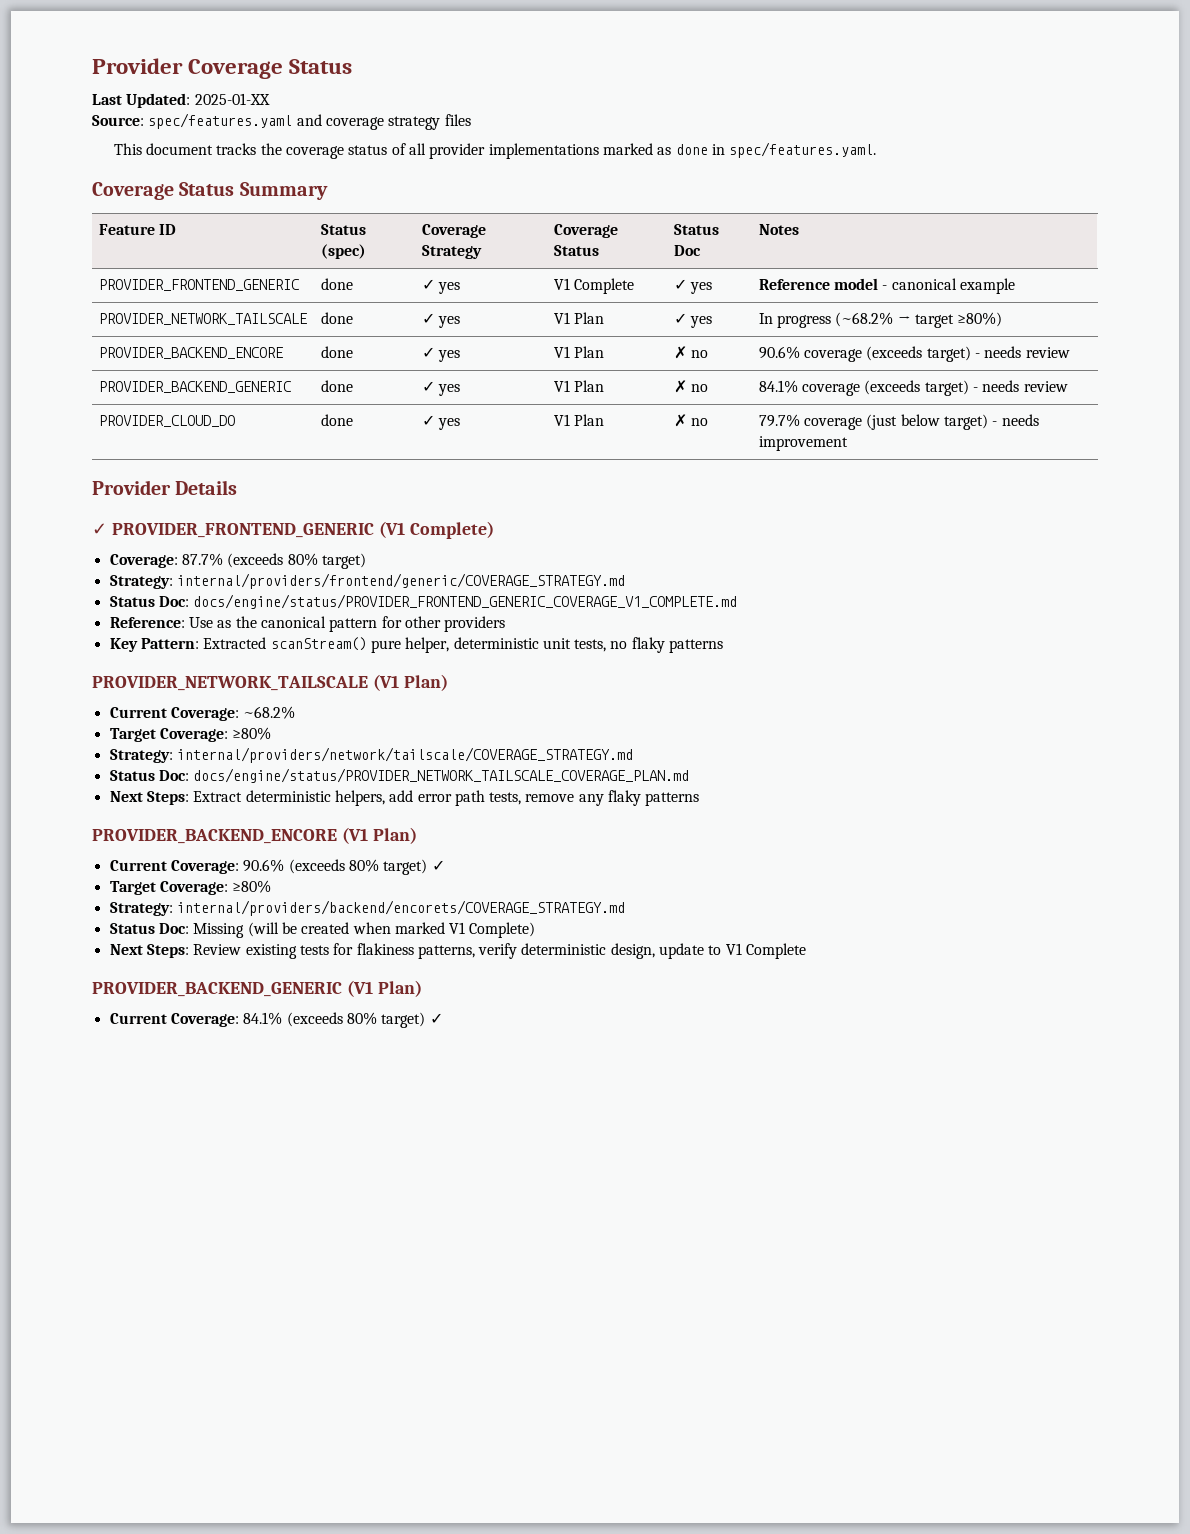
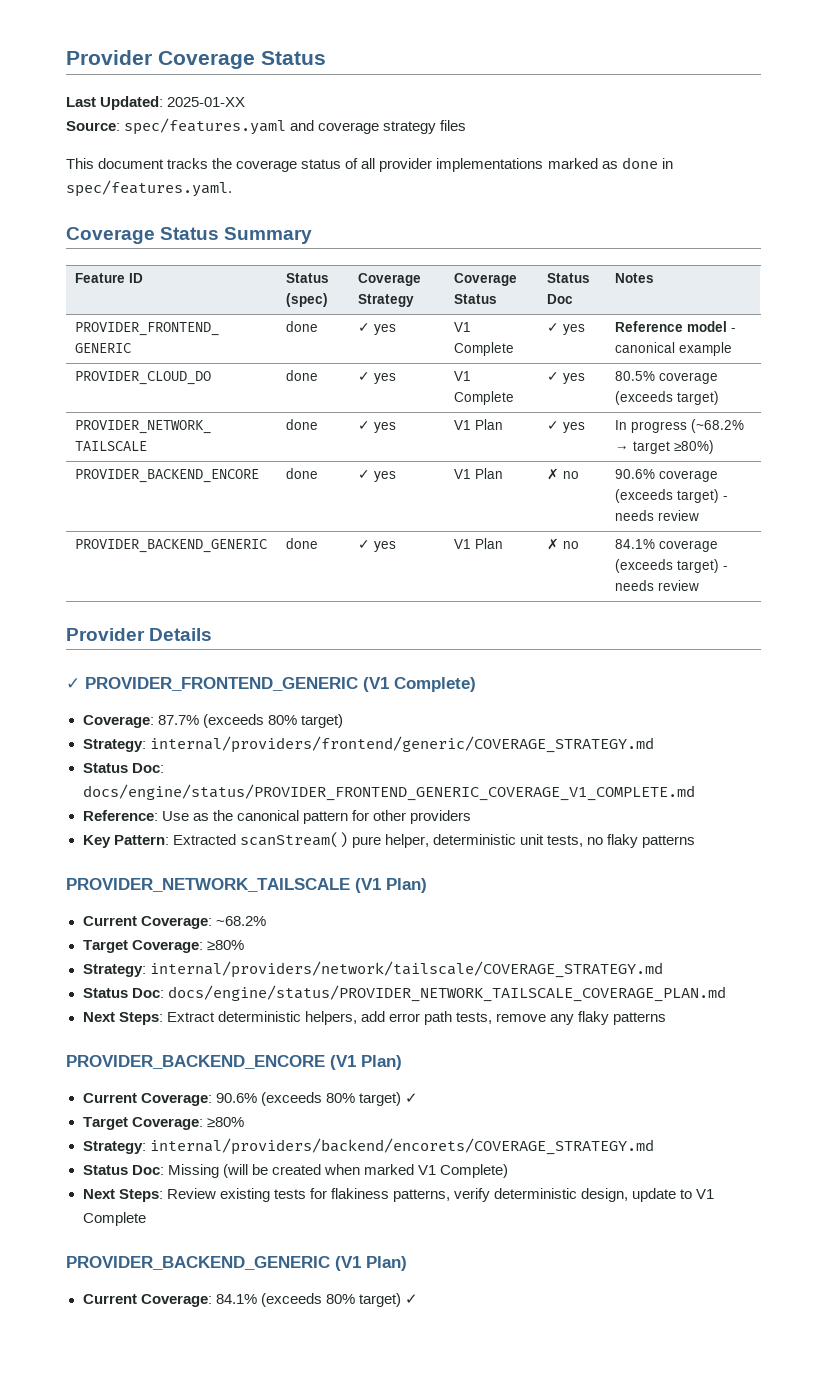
+ PROVIDER_CLOUD_DO | done | ✓ yes | V1 Complete | ✓ yes | 80.5% coverage (exceeds target)
- PROVIDER_CLOUD_DO | done | ✓ yes | V1 Plan | ✗ no | 79.7% coverage (just below target) - needs improvement

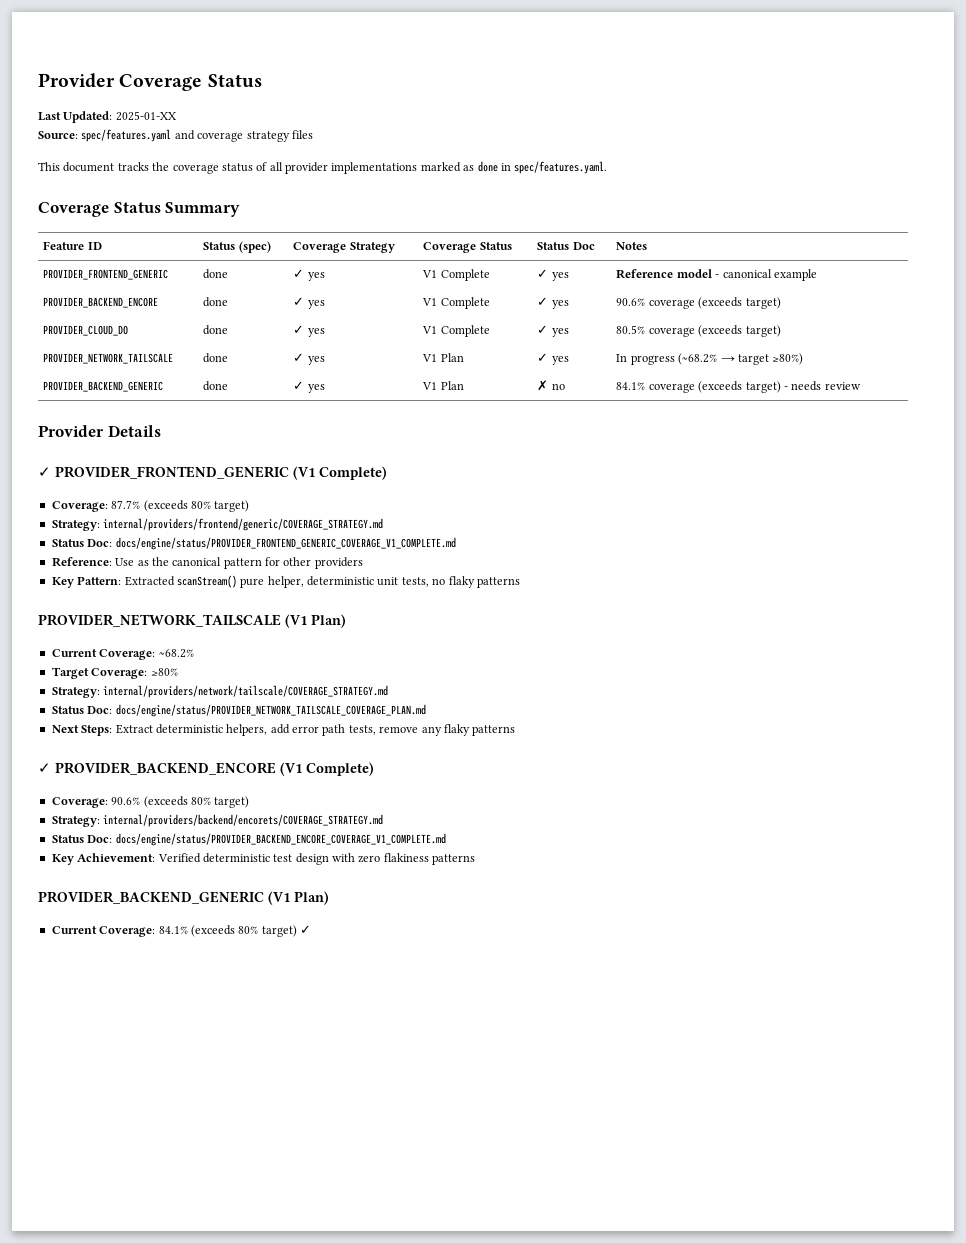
+ PROVIDER_BACKEND_ENCORE | done | ✓ yes | V1 Complete | ✓ yes | 90.6% coverage (exceeds target)
- PROVIDER_BACKEND_ENCORE | done | ✓ yes | V1 Plan | ✗ no | 90.6% coverage (exceeds target) - needs review
- PROVIDER_BACKEND_ENCORE (V1 Plan)
- Current Coverage: 90.6% (exceeds 80% target) ✓
- Target Coverage: ≥80%
+ ✓ PROVIDER_BACKEND_ENCORE (V1 Complete)
+ Coverage: 90.6% (exceeds 80% target)
- Status Doc: Missing (will be created when marked V1 Complete)
- Next Steps: Review existing tests for flakiness patterns, verify deterministic design, update to V1 Complete
+ Status Doc: docs/engine/status/PROVIDER_BACKEND_ENCORE_COVERAGE_V1_COMPLETE.md
+ Key Achievement: Verified deterministic test design with zero flakiness patterns

